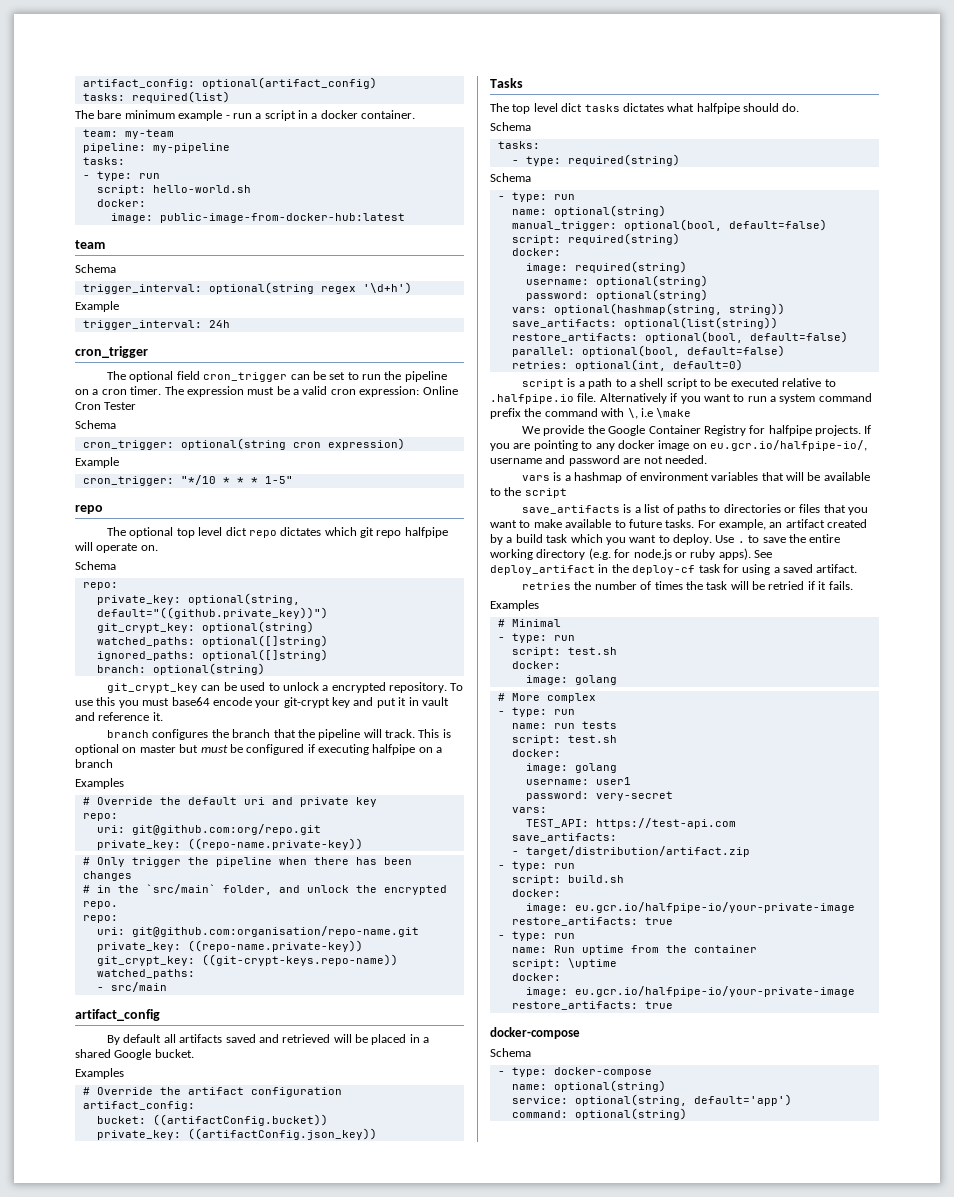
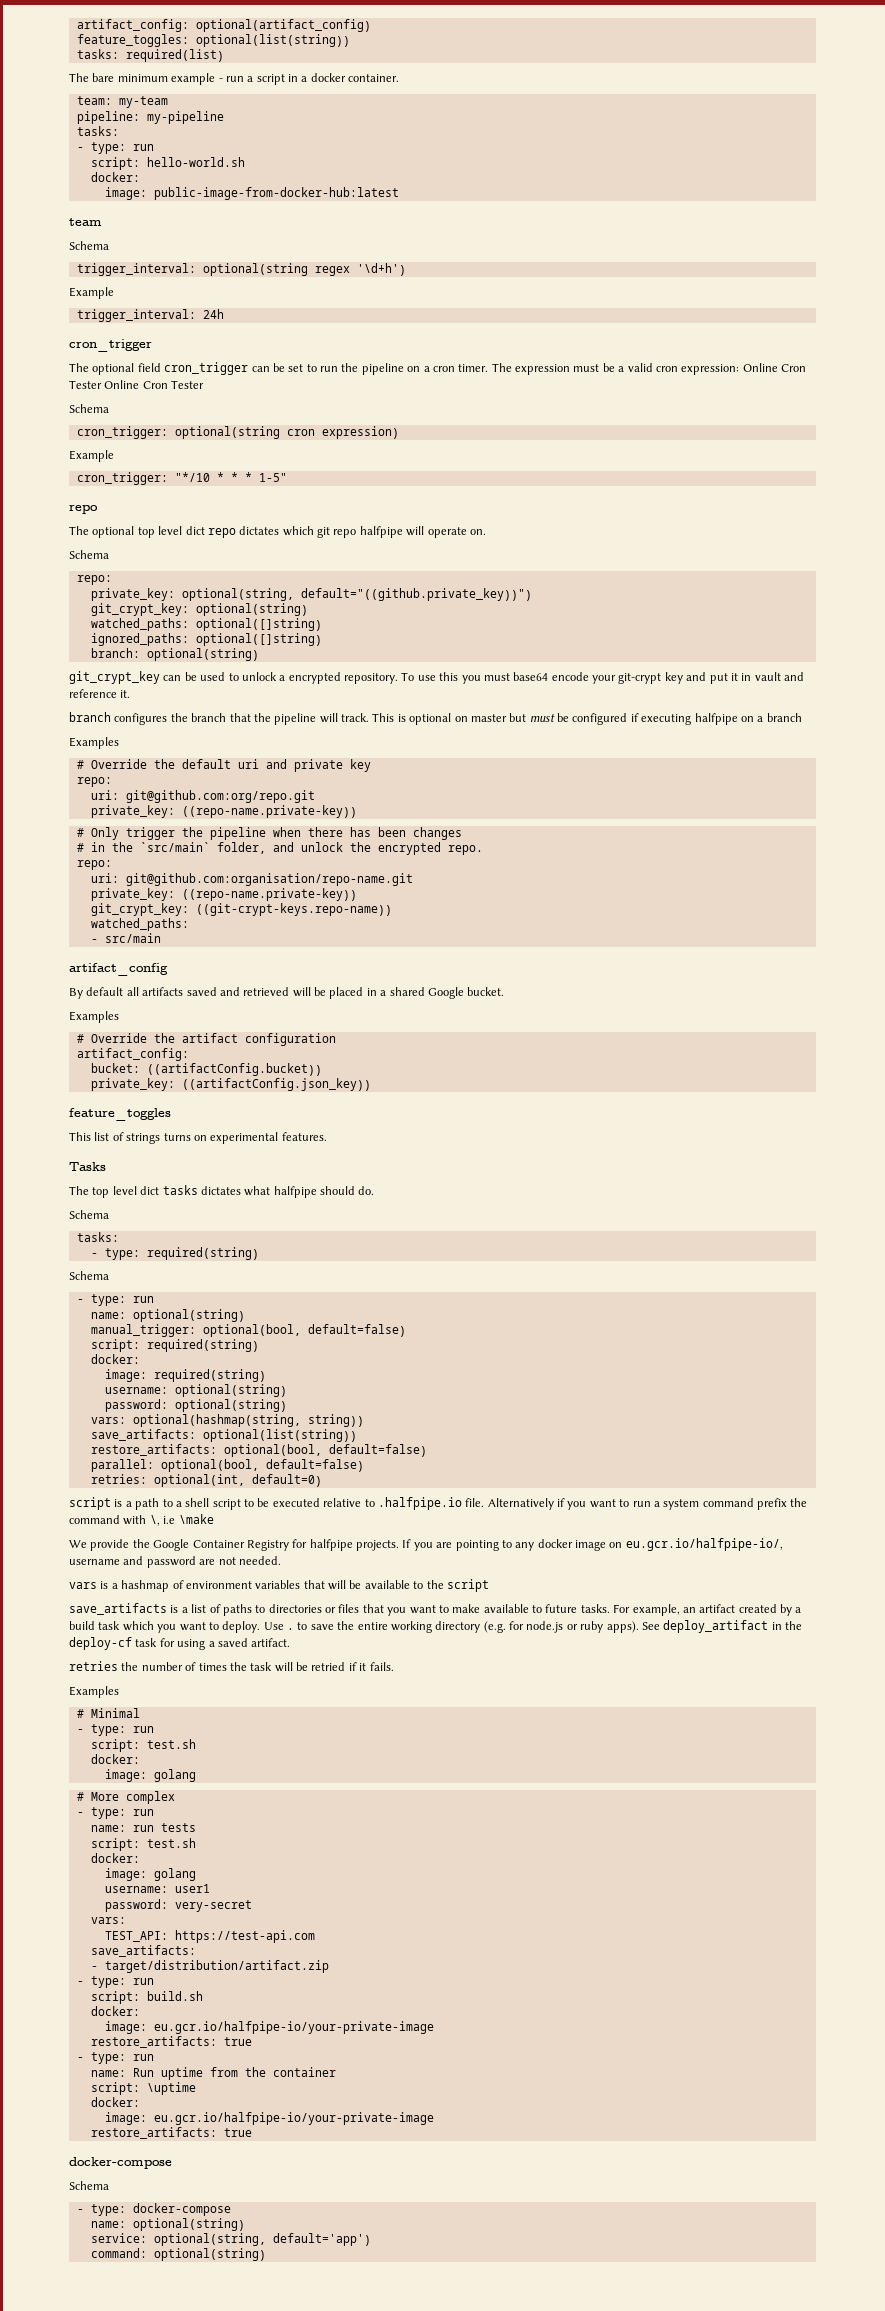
+ feature_toggles: optional(list(string))
- The expression must be a valid cron expression: Online Cron Tester
+ The expression must be a valid cron expression: Online Cron Tester Online Cron Tester
+ feature_toggles
+ This list of strings turns on experimental features.

